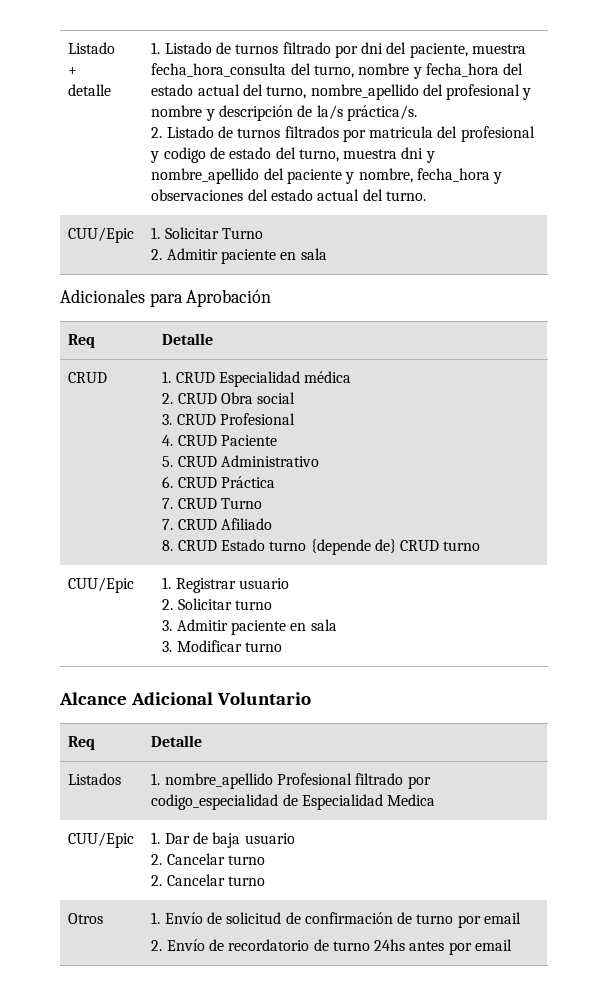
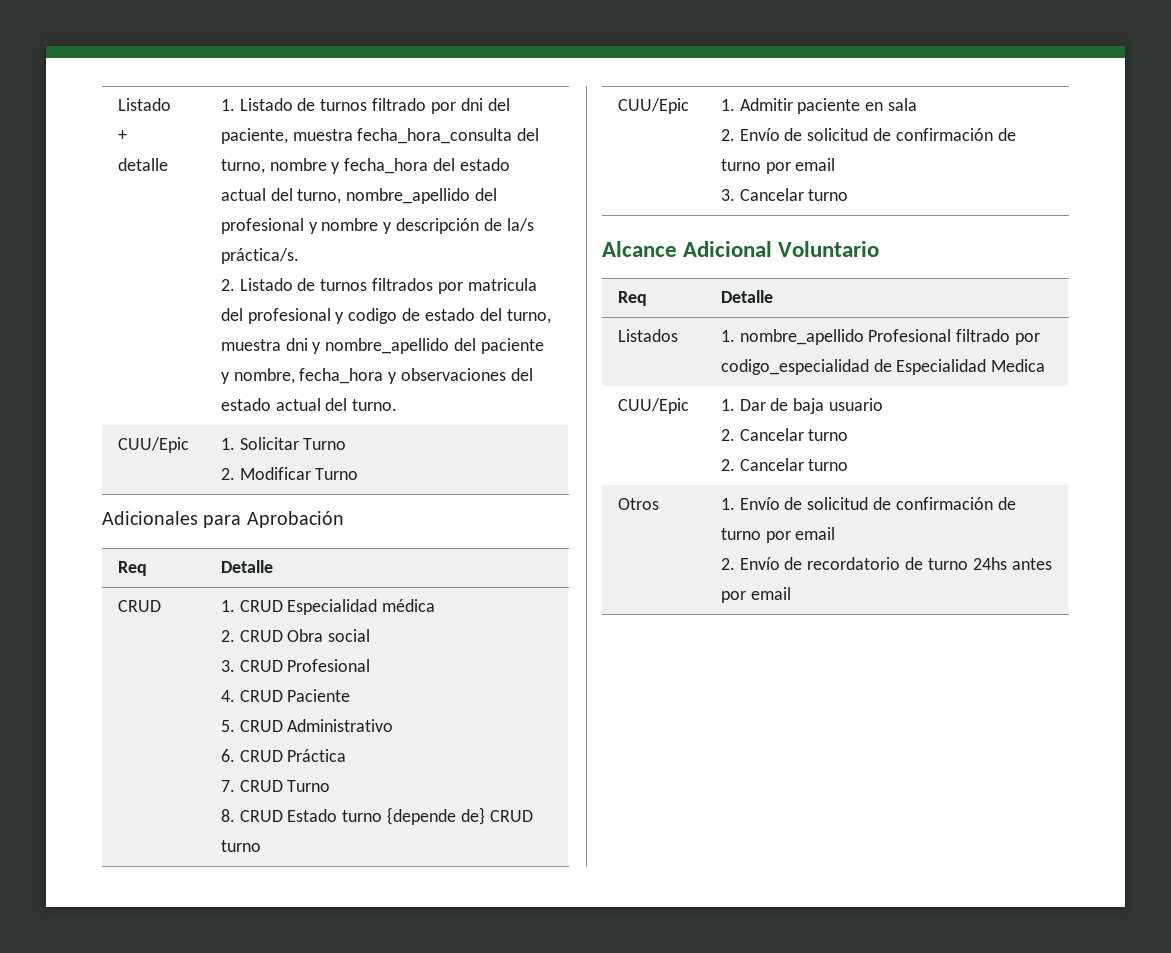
  CUU/Epic | 1. Solicitar Turno
- 2. Admitir paciente en sala
+ 2. Modificar Turno
  CRUD | 1. CRUD Especialidad médica
  2. CRUD Obra social
  3. CRUD Profesional
  4. CRUD Paciente
  5. CRUD Administrativo
  6. CRUD Práctica
  7. CRUD Turno
- 7. CRUD Afiliado
- CUU/Epic | 1. Registrar usuario
- 2. Solicitar turno
- 3. Admitir paciente en sala
- 3. Modificar turno
+ CUU/Epic | 1. Admitir paciente en sala
+ 2. Envío de solicitud de confirmación de turno por email
+ 3. Cancelar turno

